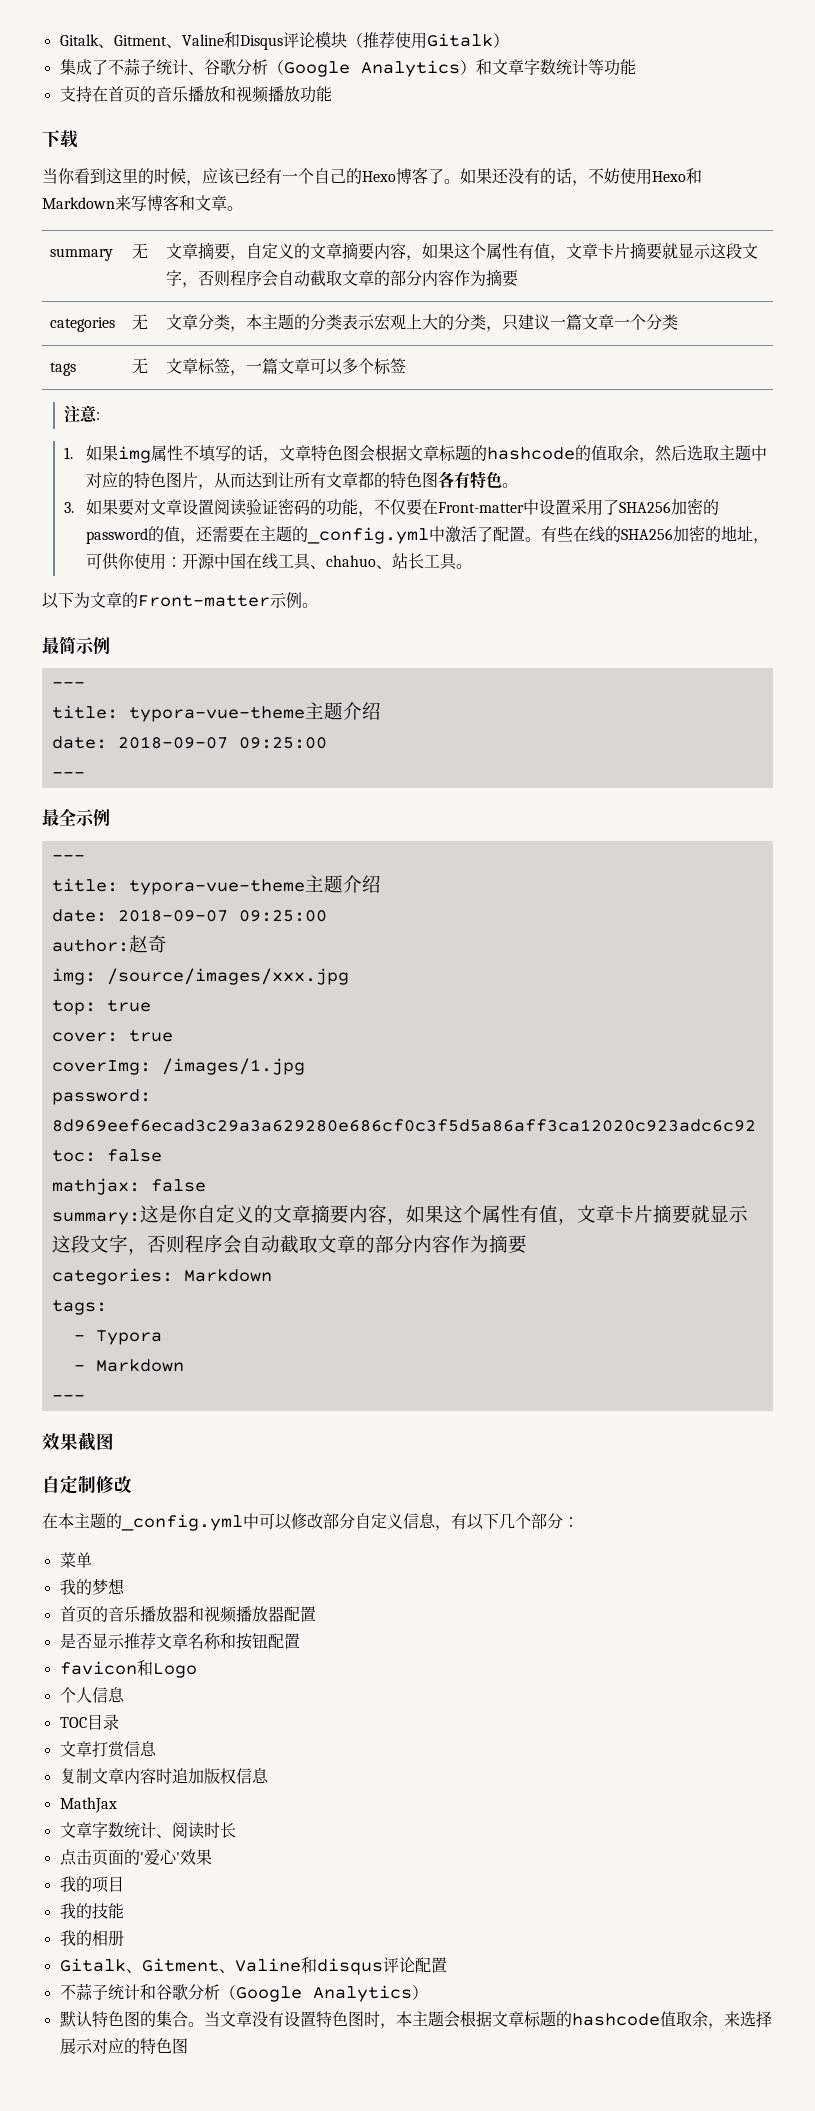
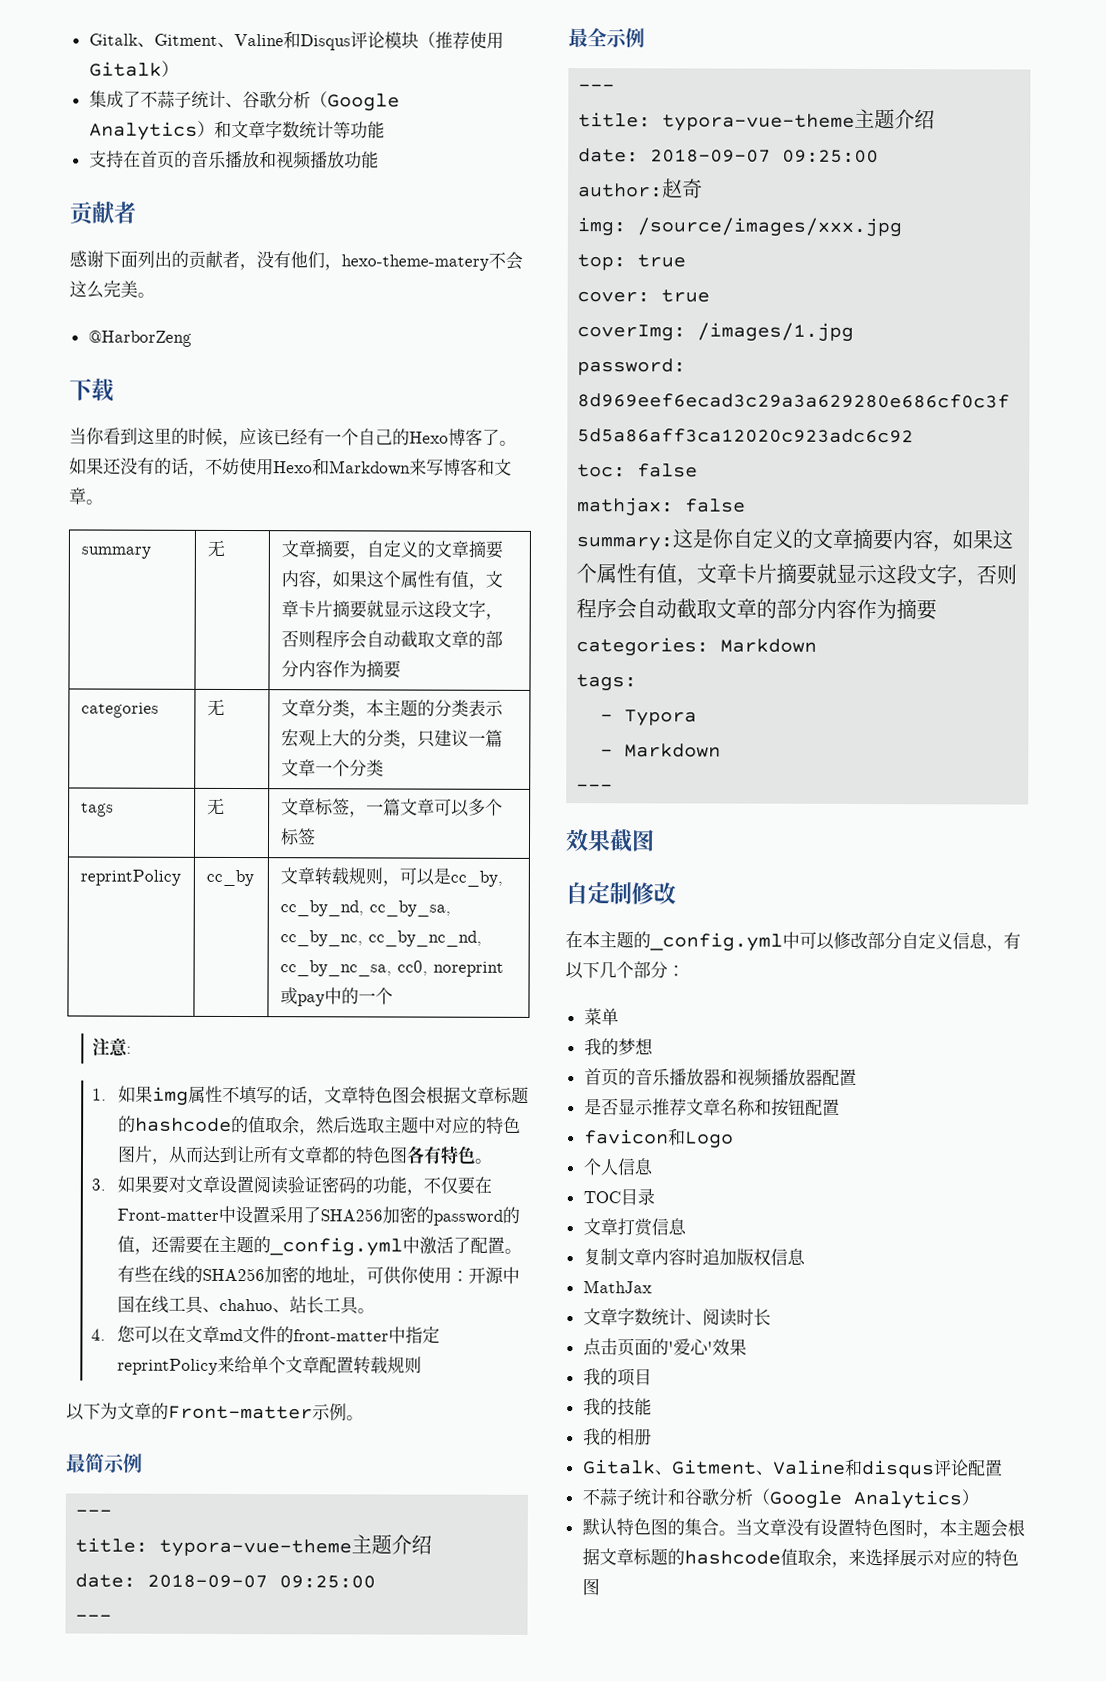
  支持在首页的音乐播放和视频播放功能
+ 贡献者
+ 感谢下面列出的贡献者，没有他们，hexo-theme-matery不会这么完美。
+ @HarborZeng
+ reprintPolicy | cc_by | 文章转载规则，可以是cc_by, cc_by_nd, cc_by_sa, cc_by_nc, cc_by_nc_nd, cc_by_nc_sa, cc0, noreprint或pay中的一个
+ 4.您可以在文章md文件的front-matter中指定reprintPolicy来给单个文章配置转载规则

